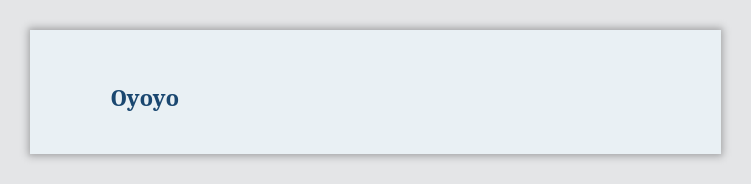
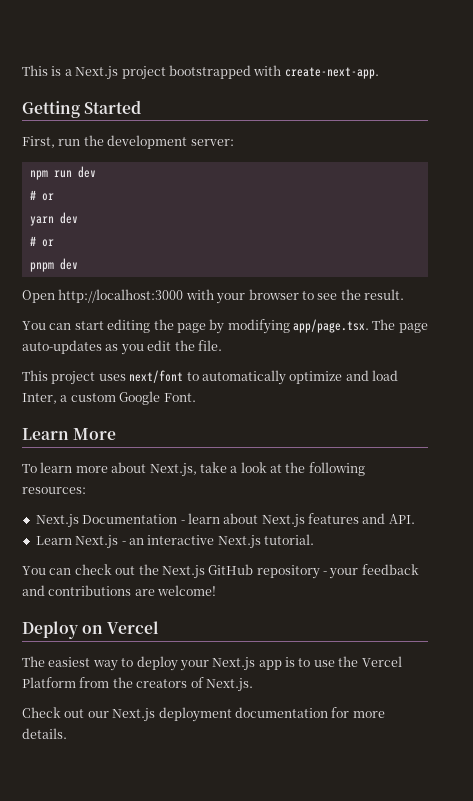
- Oyoyo
+ This is a Next.js project bootstrapped with create-next-app.
+ Getting Started
+ First, run the development server:
+ npm run dev
+ # or
+ yarn dev
+ # or
+ pnpm dev
+ Open http://localhost:3000 with your browser to see the result.
+ You can start editing the page by modifying app/page.tsx. The page auto-updates as you edit the file.
+ This project uses next/font to automatically optimize and load Inter, a custom Google Font.
+ Learn More
+ To learn more about Next.js, take a look at the following resources:
+ Next.js Documentation - learn about Next.js features and API.
+ Learn Next.js - an interactive Next.js tutorial.
+ You can check out the Next.js GitHub repository - your feedback and contributions are welcome!
+ Deploy on Vercel
+ The easiest way to deploy your Next.js app is to use the Vercel Platform from the creators of Next.js.
+ Check out our Next.js deployment documentation for more details.

